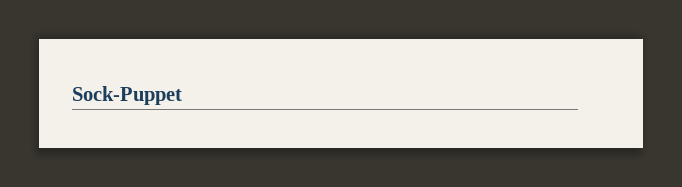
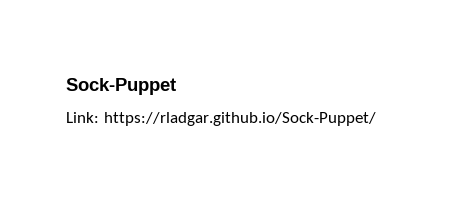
+ Link: https://rladgar.github.io/Sock-Puppet/

